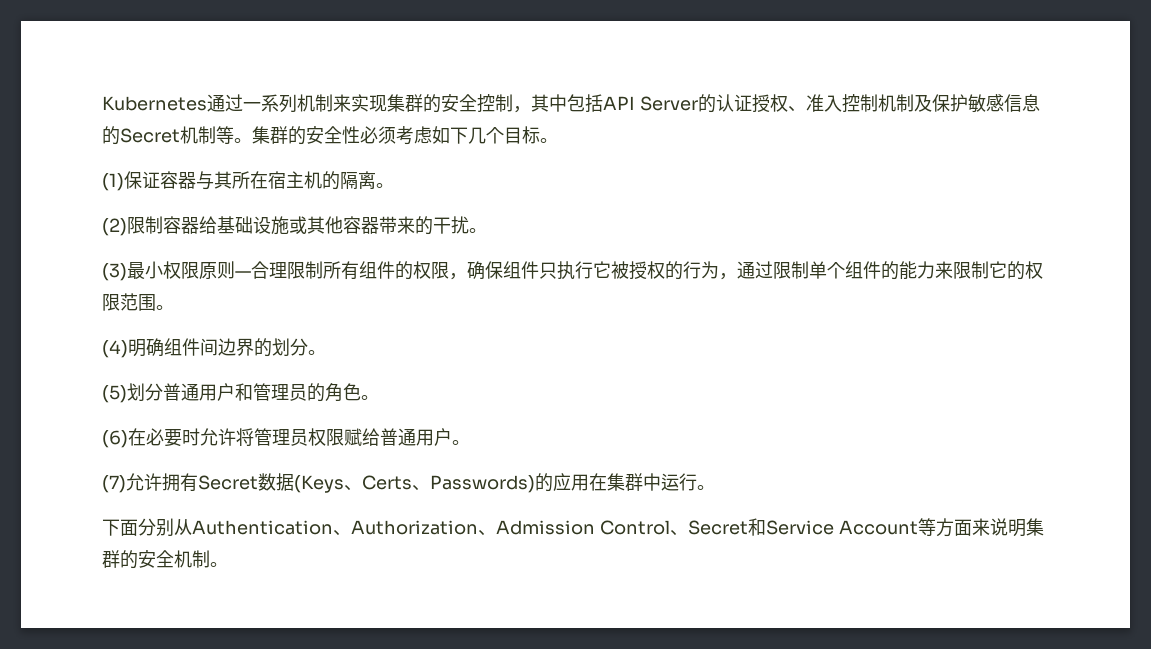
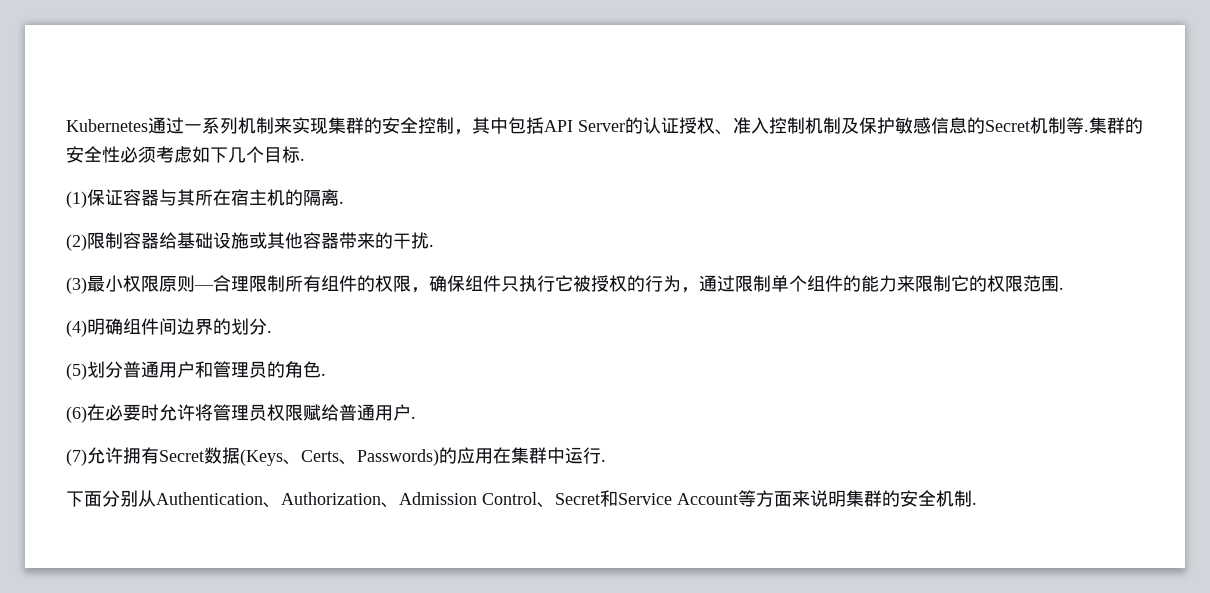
- Kubernetes通过一系列机制来实现集群的安全控制，其中包括API Server的认证授权、准入控制机制及保护敏感信息的Secret机制等。
+ Kubernetes通过一系列机制来实现集群的安全控制，其中包括API Server的认证授权、准入控制机制及保护敏感信息的Secret机制等.
- 集群的安全性必须考虑如下几个目标。
+ 集群的安全性必须考虑如下几个目标.
- (1)保证容器与其所在宿主机的隔离。
+ (1)保证容器与其所在宿主机的隔离.
- (2)限制容器给基础设施或其他容器带来的干扰。
+ (2)限制容器给基础设施或其他容器带来的干扰.
- (3)最小权限原则—合理限制所有组件的权限，确保组件只执行它被授权的行为，通过限制单个组件的能力来限制它的权限范围。
+ (3)最小权限原则—合理限制所有组件的权限，确保组件只执行它被授权的行为，通过限制单个组件的能力来限制它的权限范围.
- (4)明确组件间边界的划分。
+ (4)明确组件间边界的划分.
- (5)划分普通用户和管理员的角色。
+ (5)划分普通用户和管理员的角色.
- (6)在必要时允许将管理员权限赋给普通用户。
+ (6)在必要时允许将管理员权限赋给普通用户.
- (7)允许拥有Secret数据(Keys、Certs、Passwords)的应用在集群中运行。
+ (7)允许拥有Secret数据(Keys、Certs、Passwords)的应用在集群中运行.
- 下面分别从Authentication、Authorization、Admission Control、Secret和Service Account等方面来说明集群的安全机制。
+ 下面分别从Authentication、Authorization、Admission Control、Secret和Service Account等方面来说明集群的安全机制.

